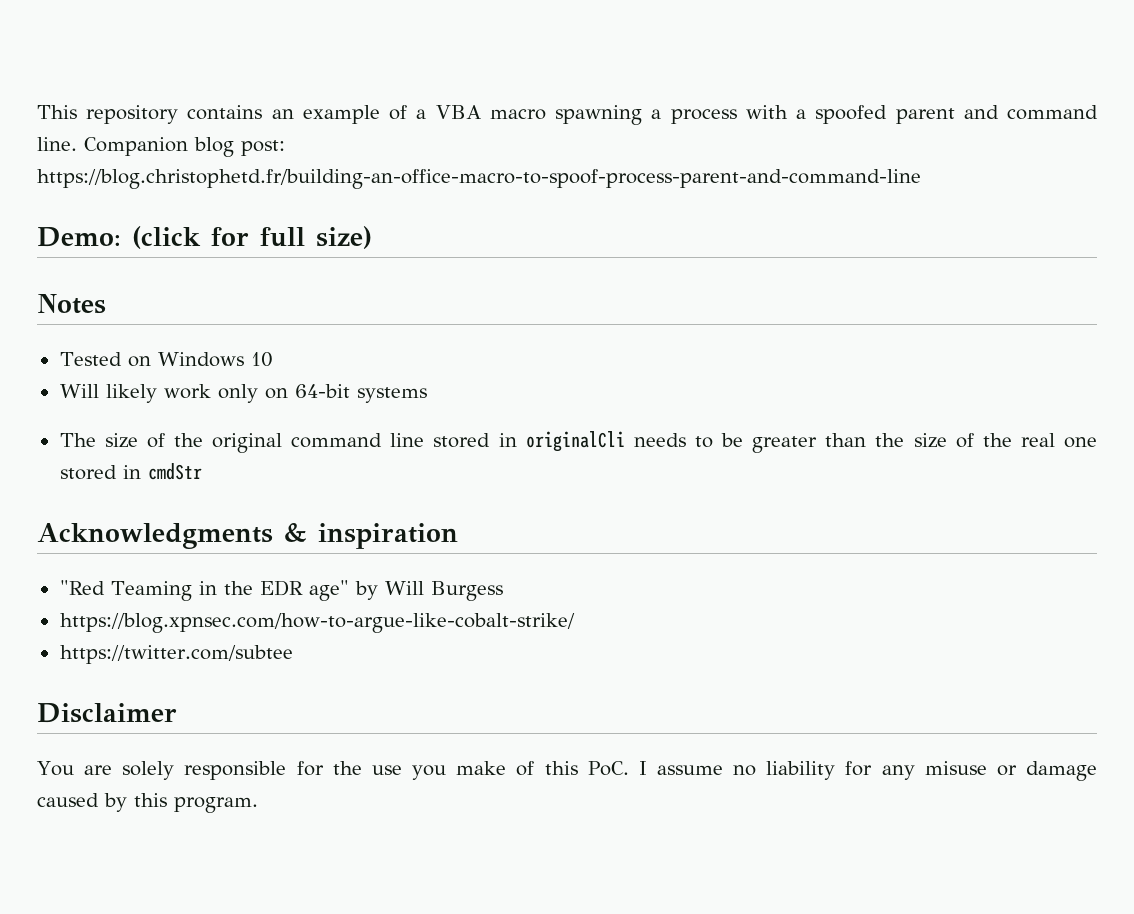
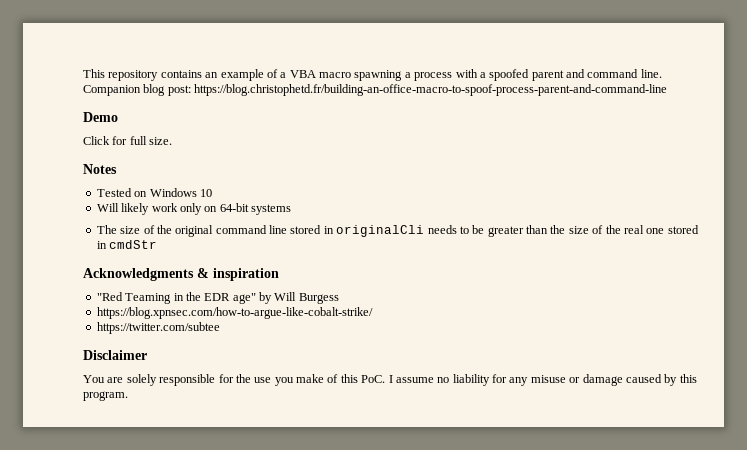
- Demo: (click for full size)
+ Demo
+ Click for full size.

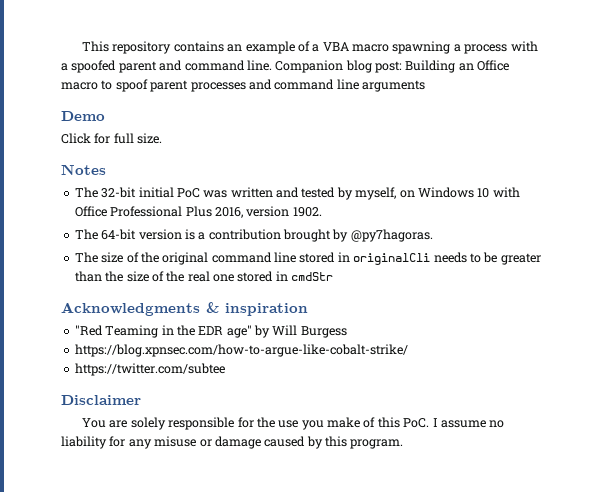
- Companion blog post: https://blog.christophetd.fr/building-an-office-macro-to-spoof-process-parent-and-command-line
+ Companion blog post: Building an Office macro to spoof parent processes and command line arguments
- Tested on Windows 10
- Will likely work only on 64-bit systems
+ The 32-bit initial PoC was written and tested by myself, on Windows 10 with Office Professional Plus 2016, version 1902.
+ The 64-bit version is a contribution brought by @py7hagoras.

